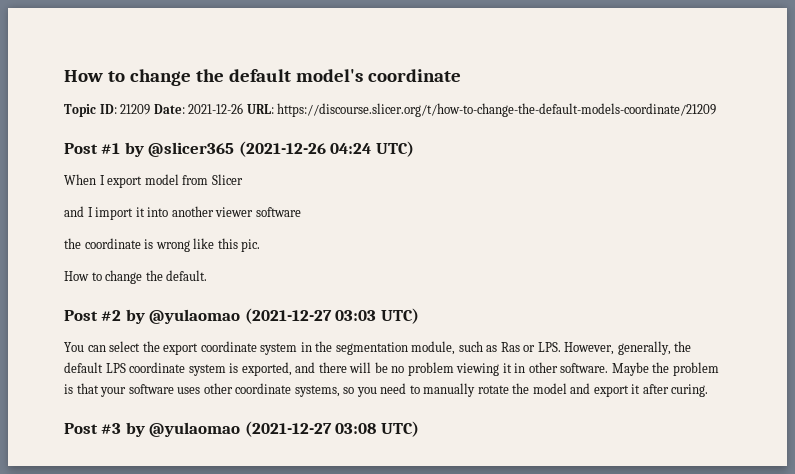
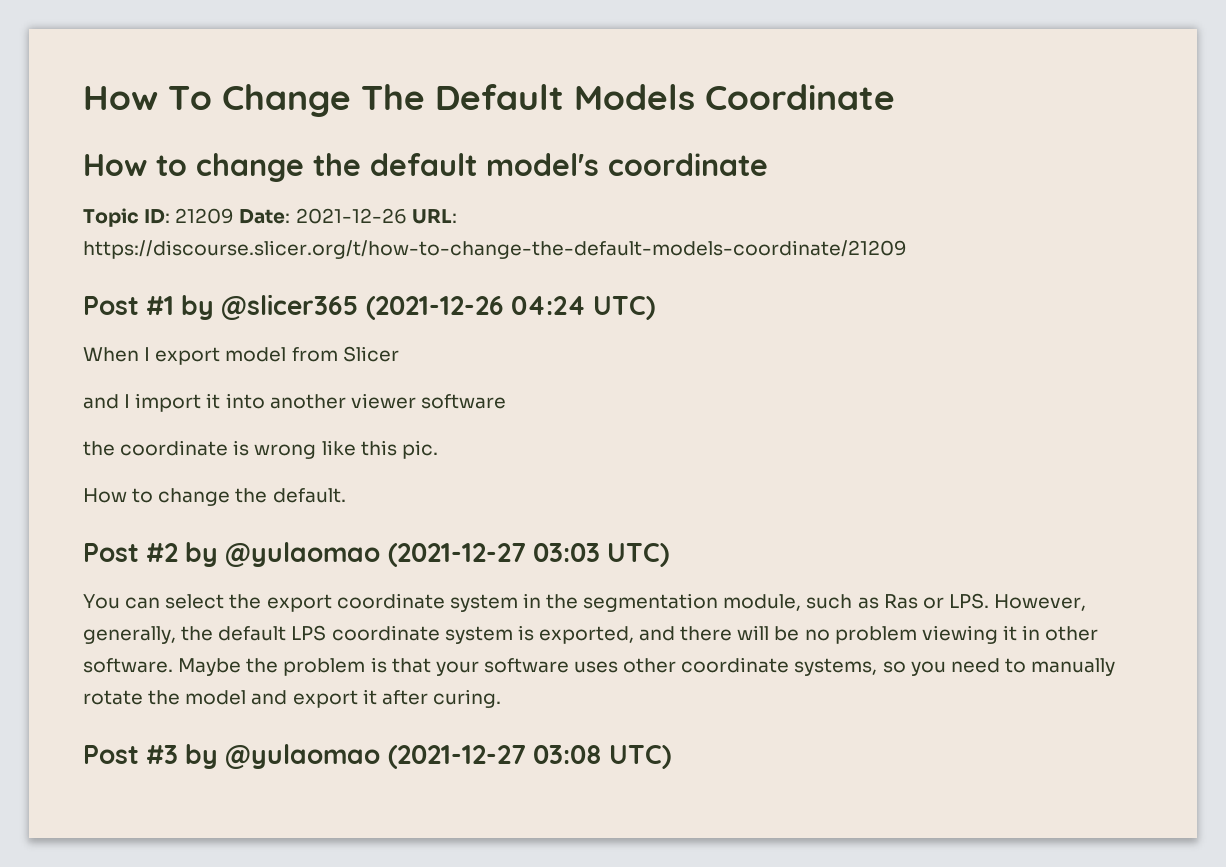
+ How To Change The Default Models Coordinate

